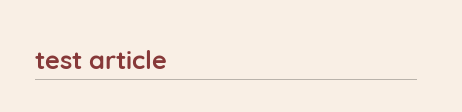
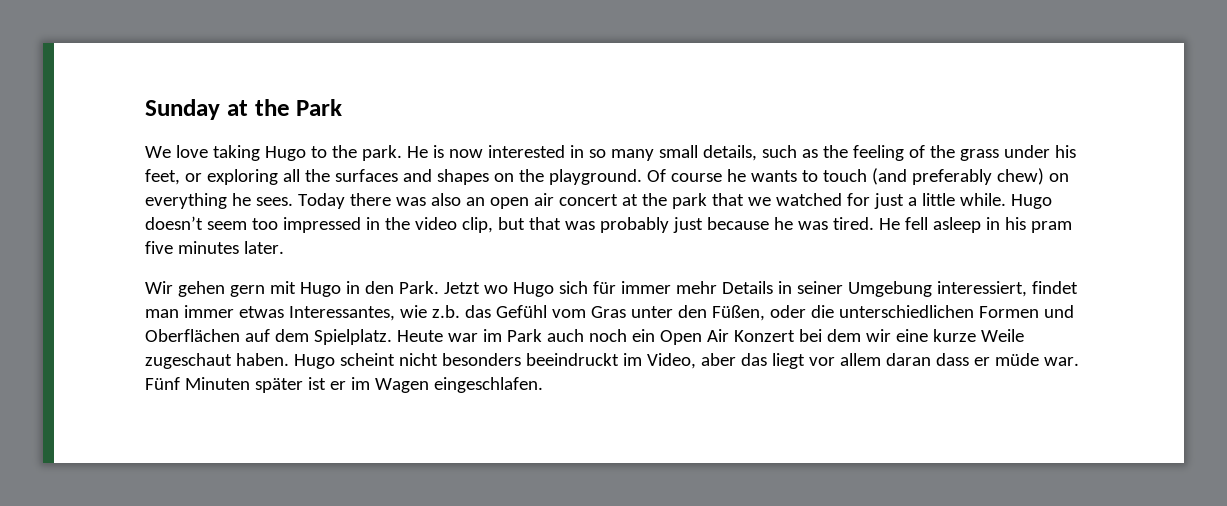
- test article
+ Sunday at the Park
+ We love taking Hugo to the park. He is now interested in so many small details, such as the feeling of the grass under his feet, or exploring all the surfaces and shapes on the playground. Of course he wants to touch (and preferably chew) on everything he sees. Today there was also an open air concert at the park that we watched for just a little while. Hugo doesn’t seem too impressed in the video clip, but that was probably just because he was tired. He fell asleep in his pram five minutes later.
+ Wir gehen gern mit Hugo in den Park. Jetzt wo Hugo sich für immer mehr Details in seiner Umgebung interessiert, findet man immer etwas Interessantes, wie z.b. das Gefühl vom Gras unter den Füßen, oder die unterschiedlichen Formen und Oberflächen auf dem Spielplatz. Heute war im Park auch noch ein Open Air Konzert bei dem wir eine kurze Weile zugeschaut haben. Hugo scheint nicht besonders beeindruckt im Video, aber das liegt vor allem daran dass er müde war. Fünf Minuten später ist er im Wagen eingeschlafen.

